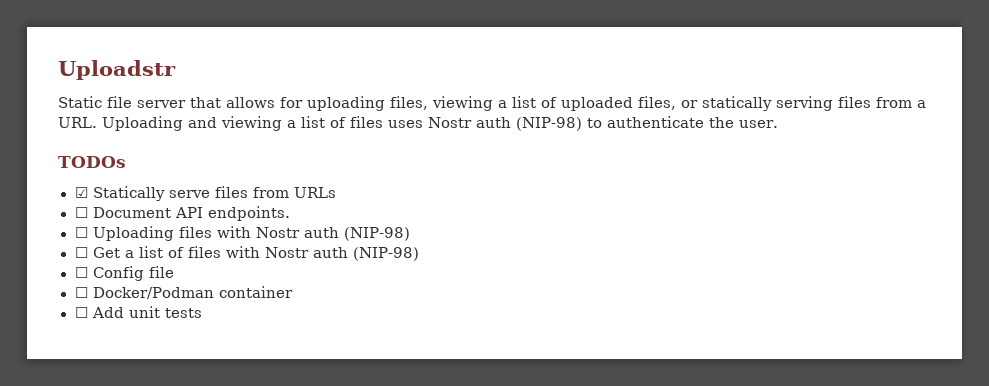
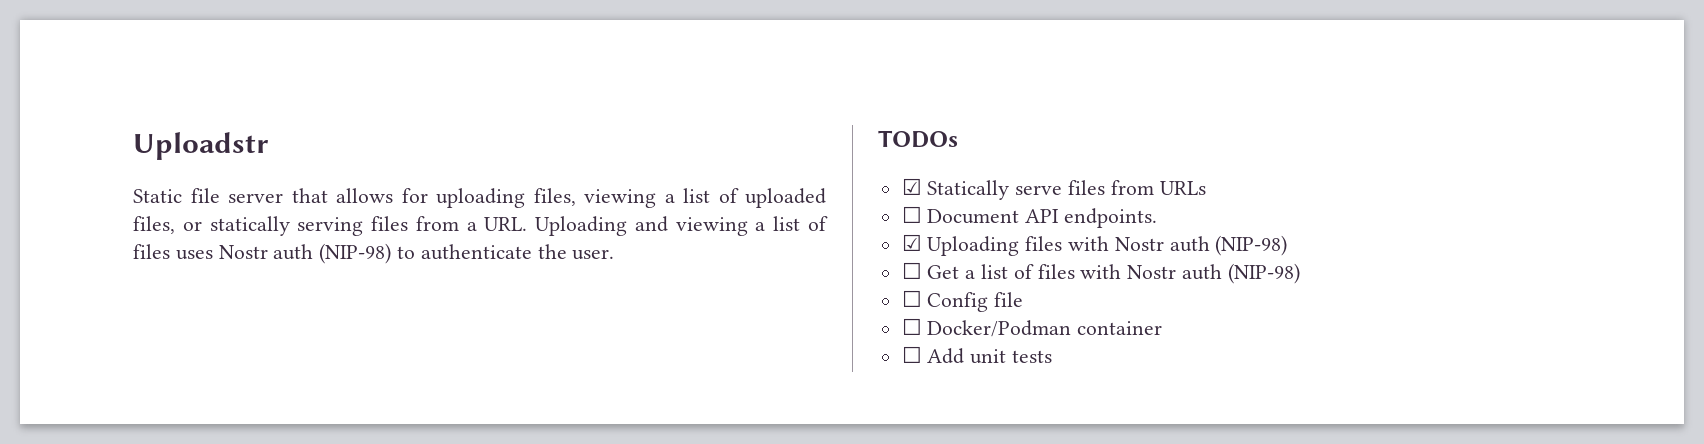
- ☐ Uploading files with Nostr auth (NIP-98)
+ ☑ Uploading files with Nostr auth (NIP-98)

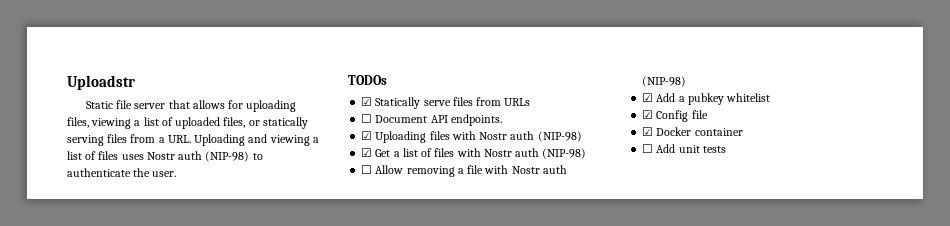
- ☐ Get a list of files with Nostr auth (NIP-98)
+ ☑ Get a list of files with Nostr auth (NIP-98)
- ☐ Config file
+ ☐ Allow removing a file with Nostr auth (NIP-98)
+ ☑ Add a pubkey whitelist
+ ☑ Config file
- ☐ Docker/Podman container
+ ☑ Docker container

